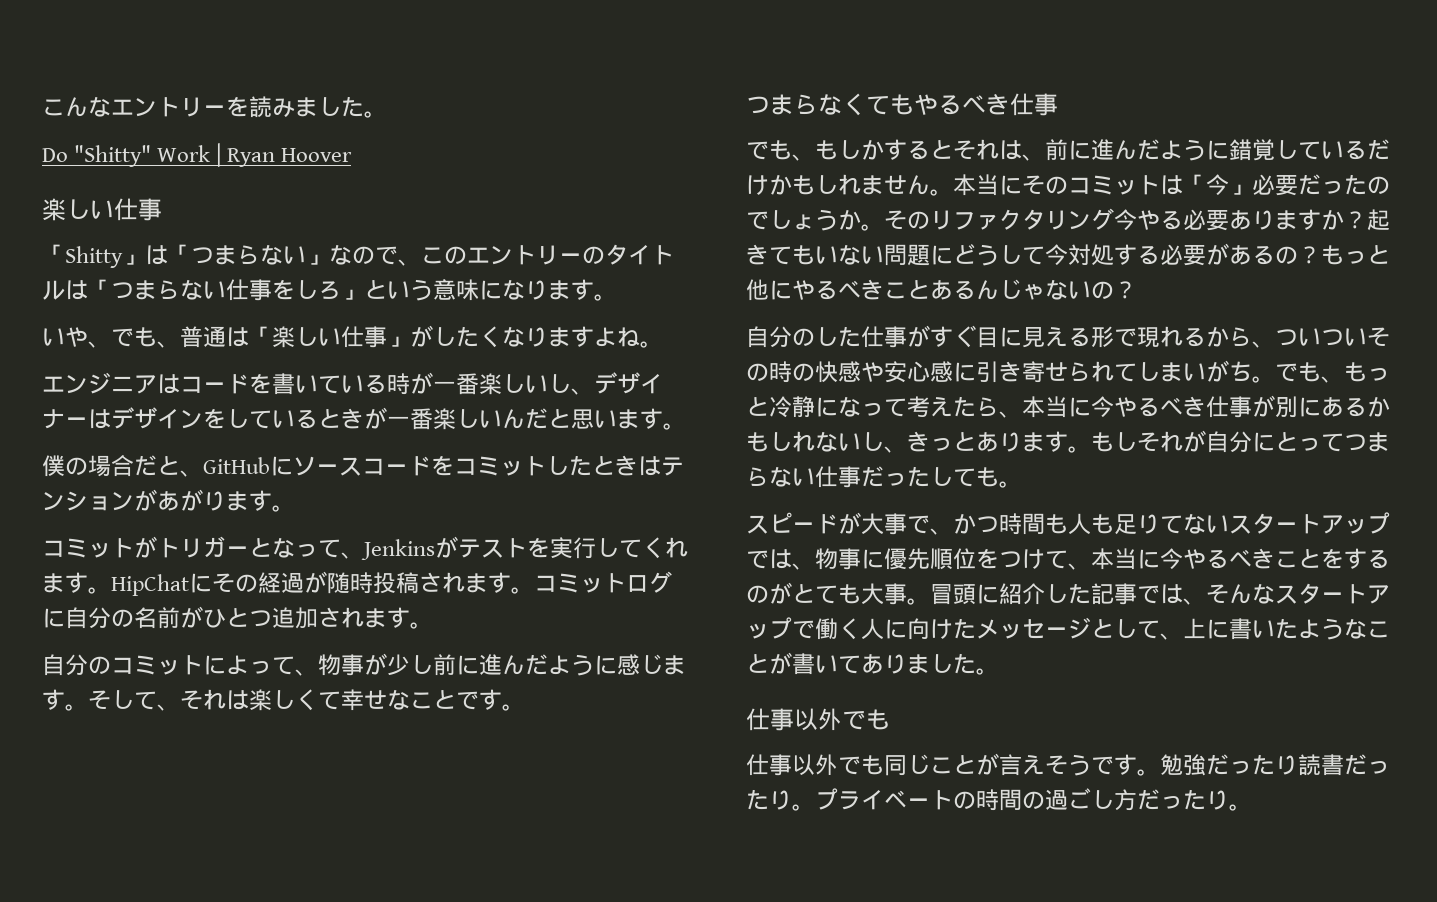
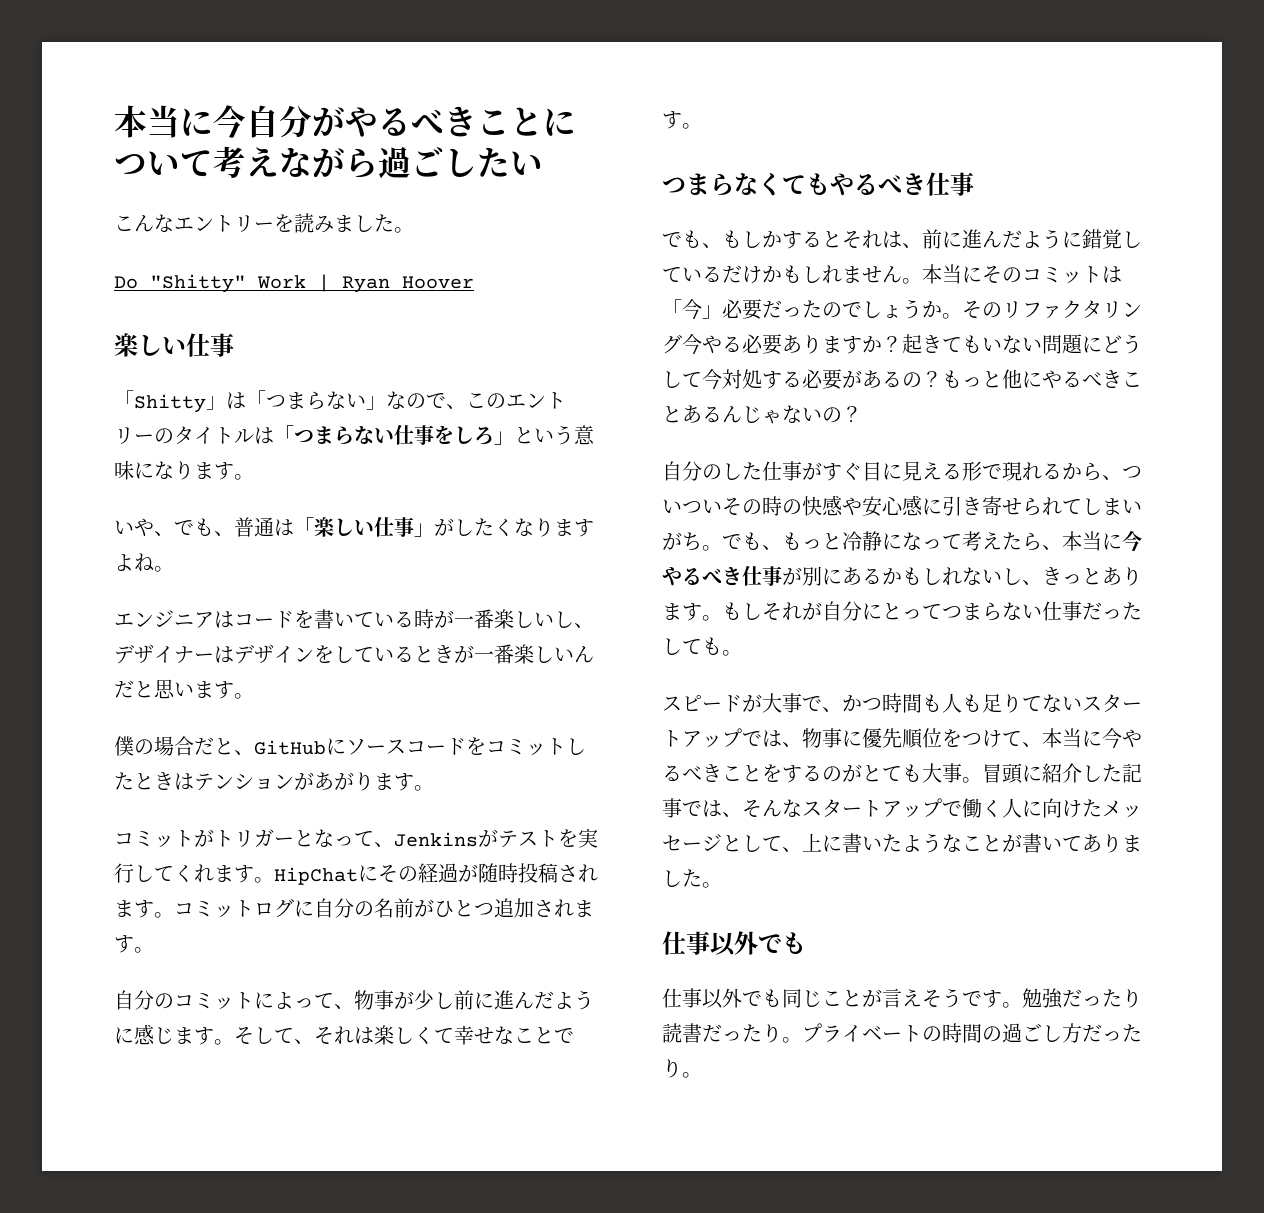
+ 本当に今自分がやるべきことについて考えながら過ごしたい

